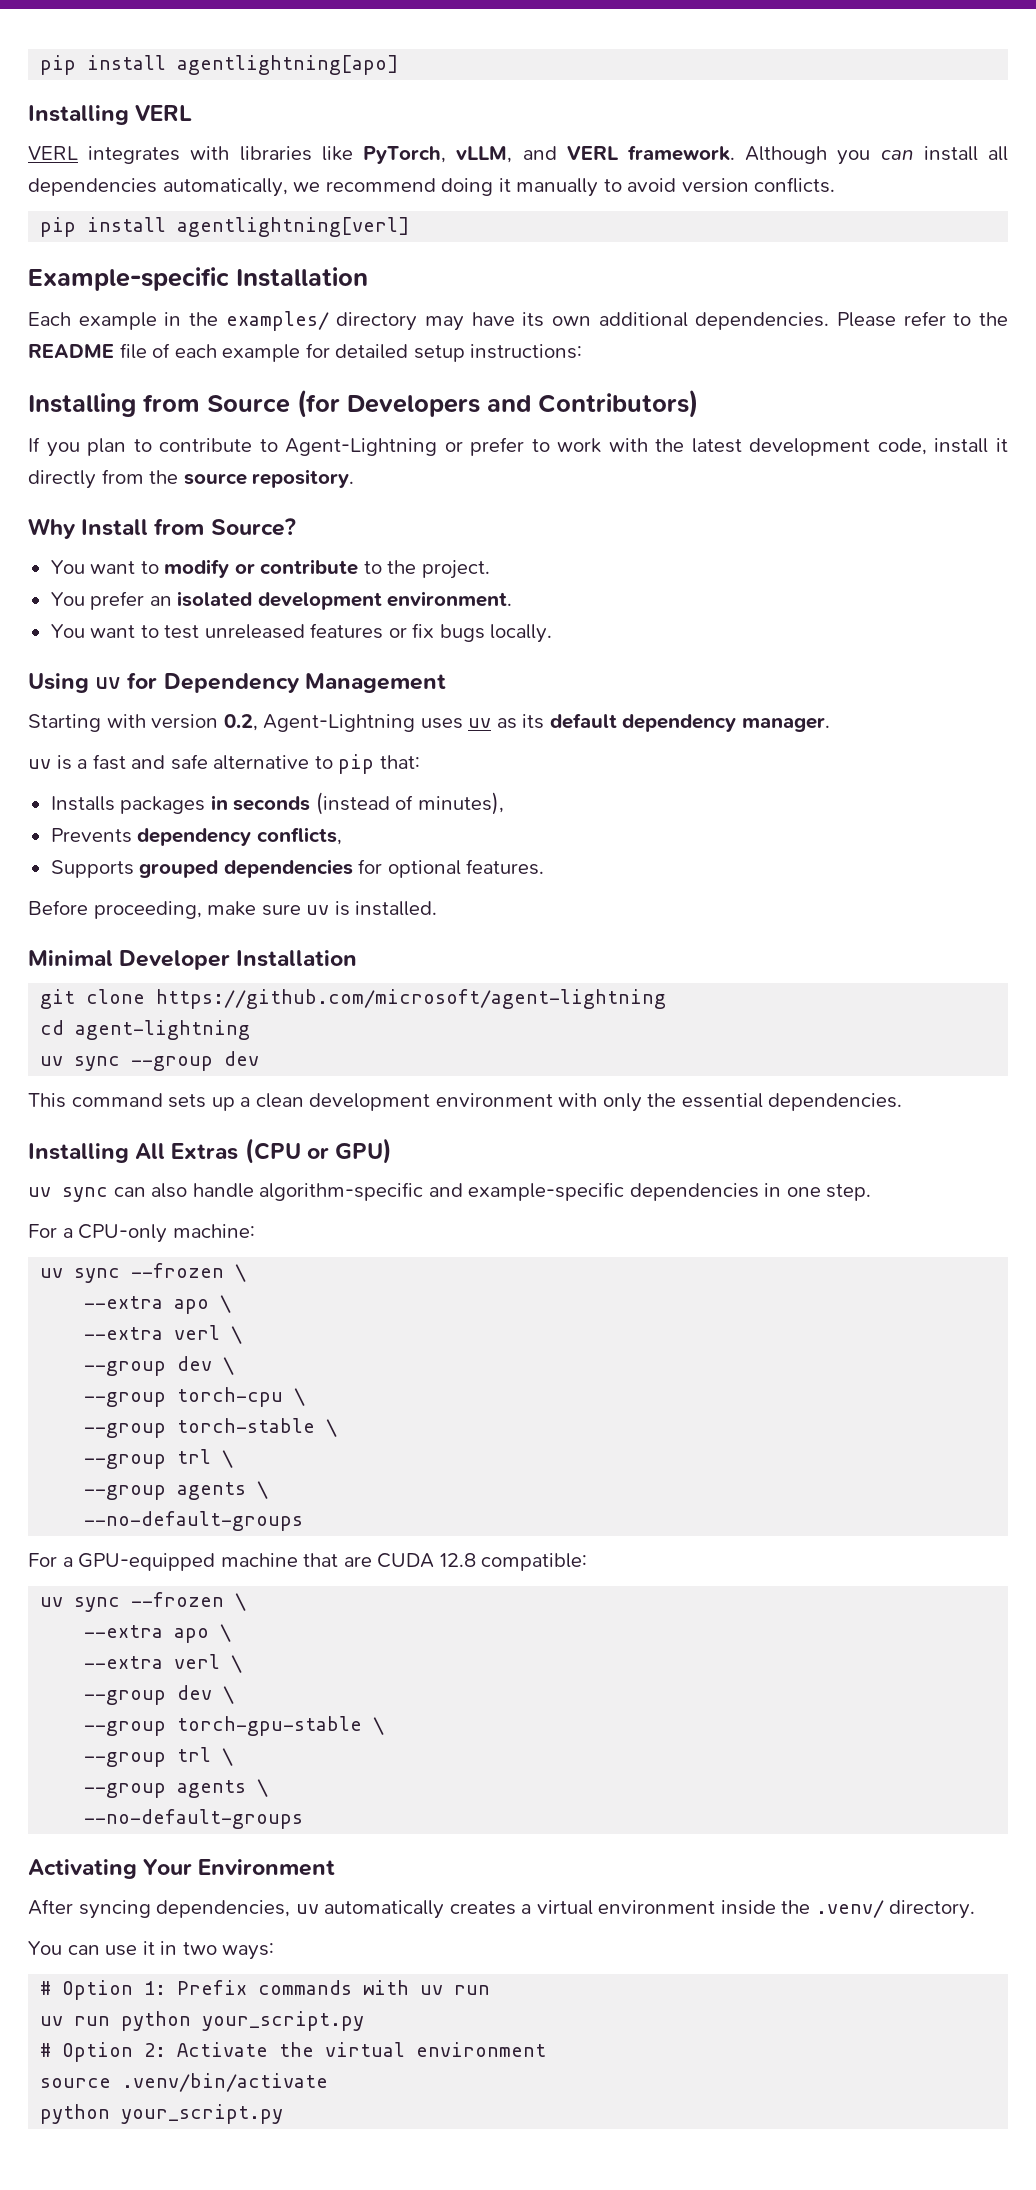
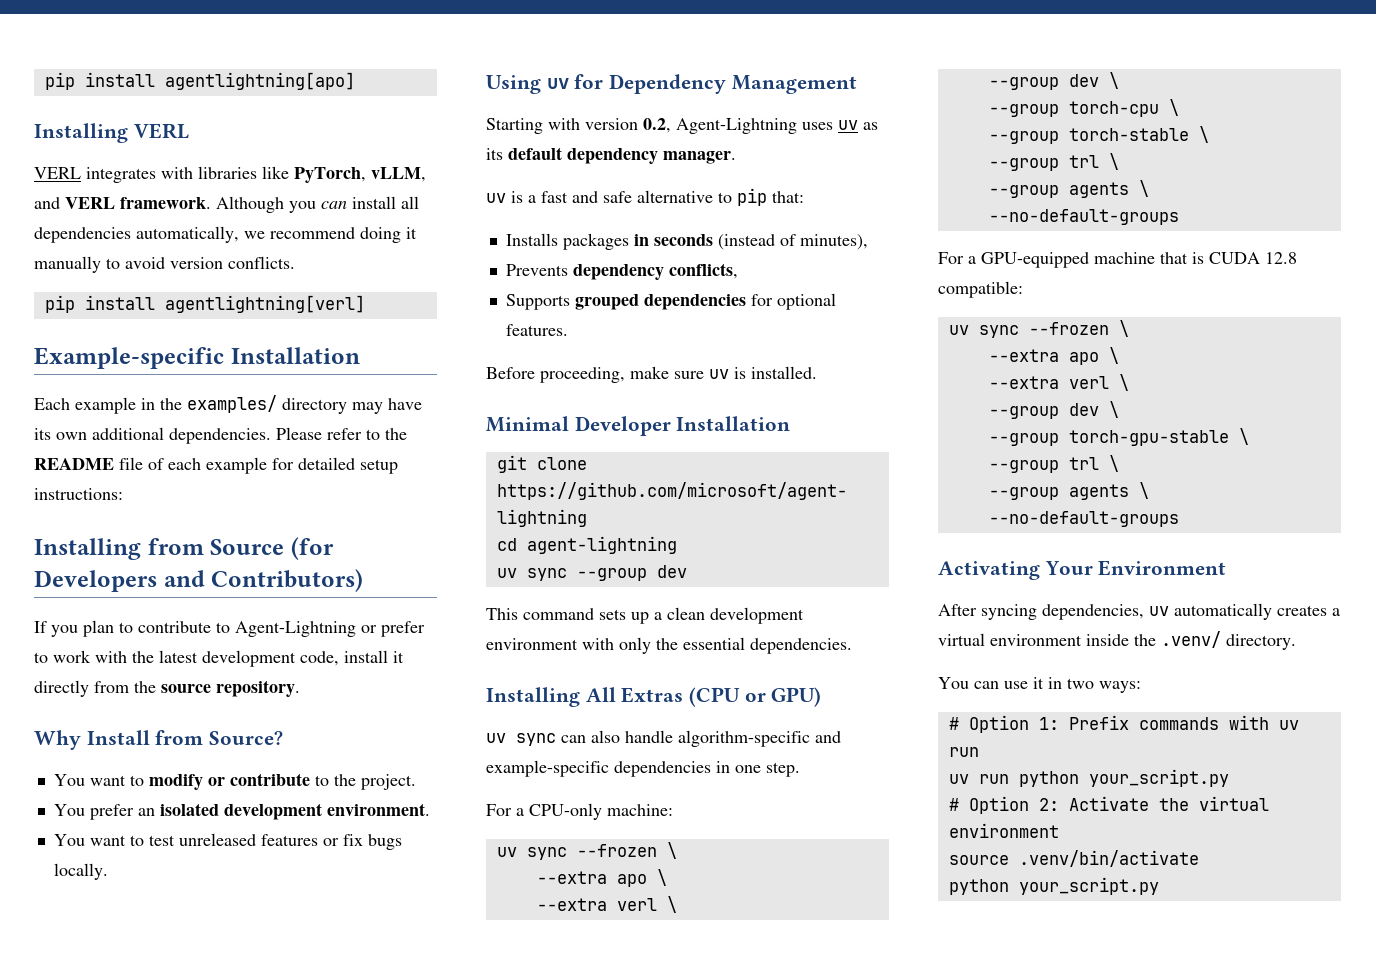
- For a GPU-equipped machine that are CUDA 12.8 compatible:
+ For a GPU-equipped machine that is CUDA 12.8 compatible:

